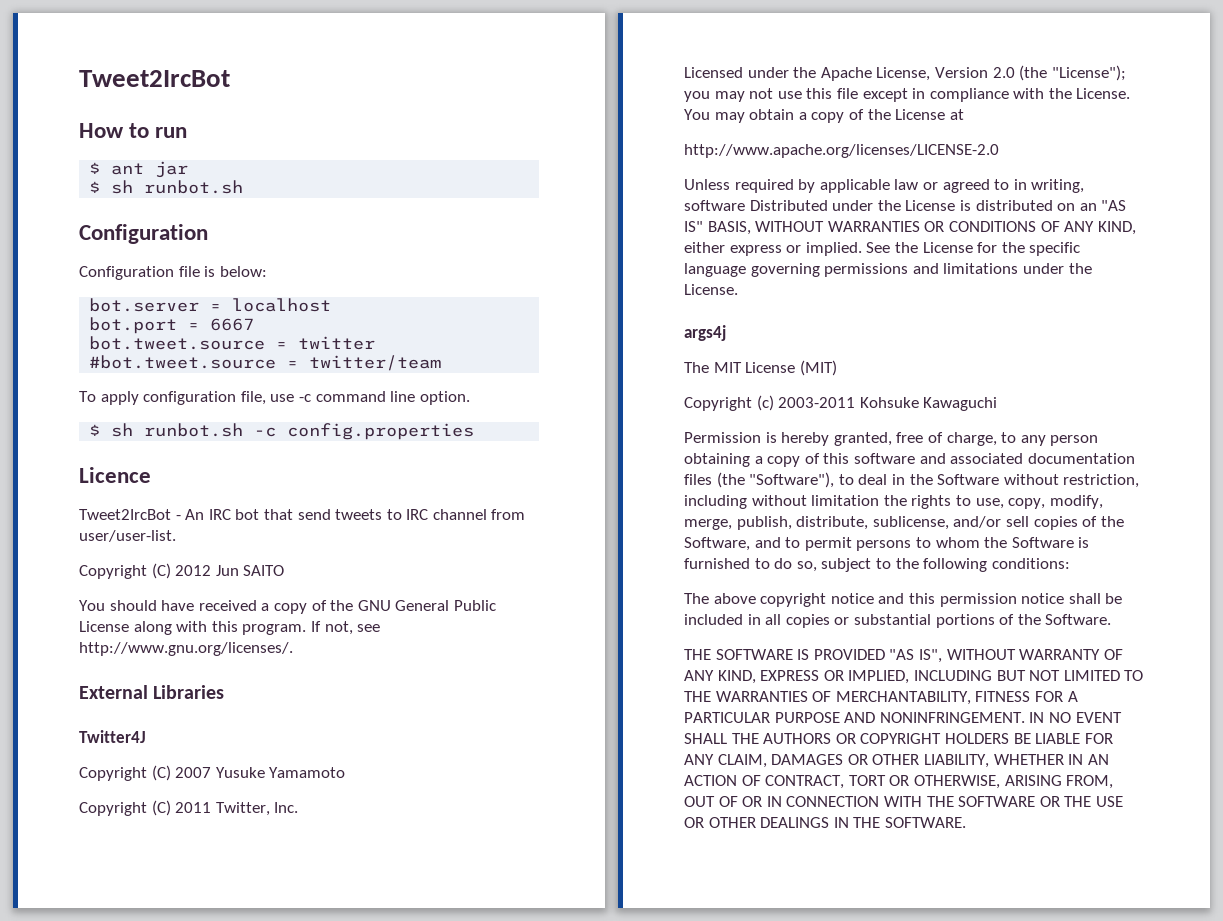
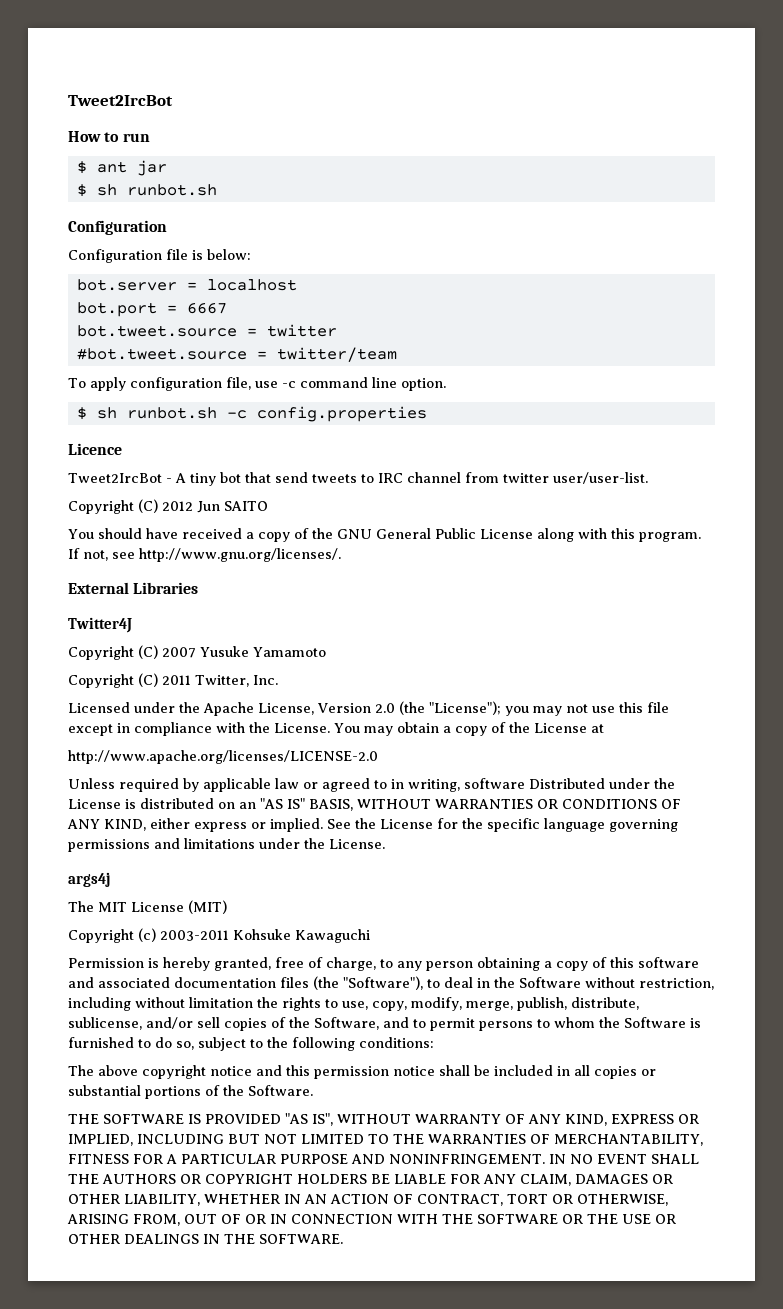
- Tweet2IrcBot - An IRC bot that send tweets to IRC channel from user/user-list.
+ Tweet2IrcBot - A tiny bot that send tweets to IRC channel from twitter user/user-list.

